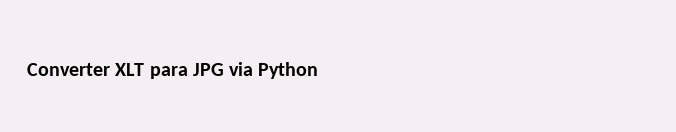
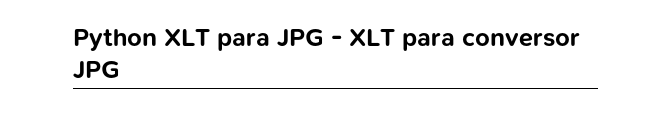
- Converter XLT para JPG via Python
+ Python XLT para JPG - XLT para conversor JPG

